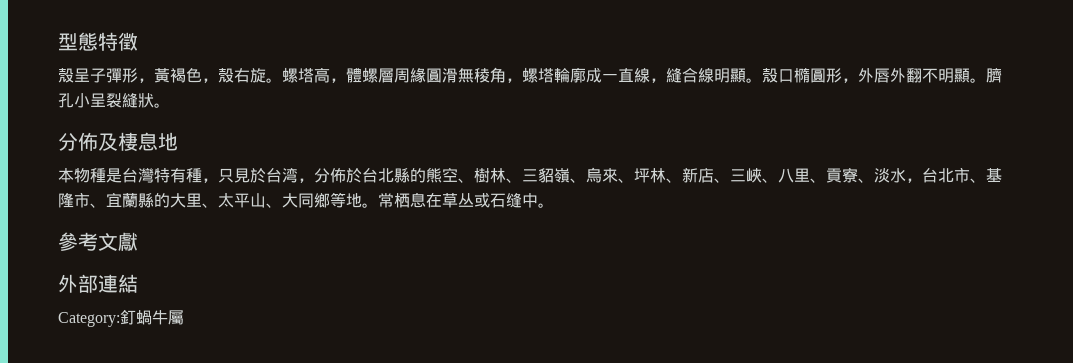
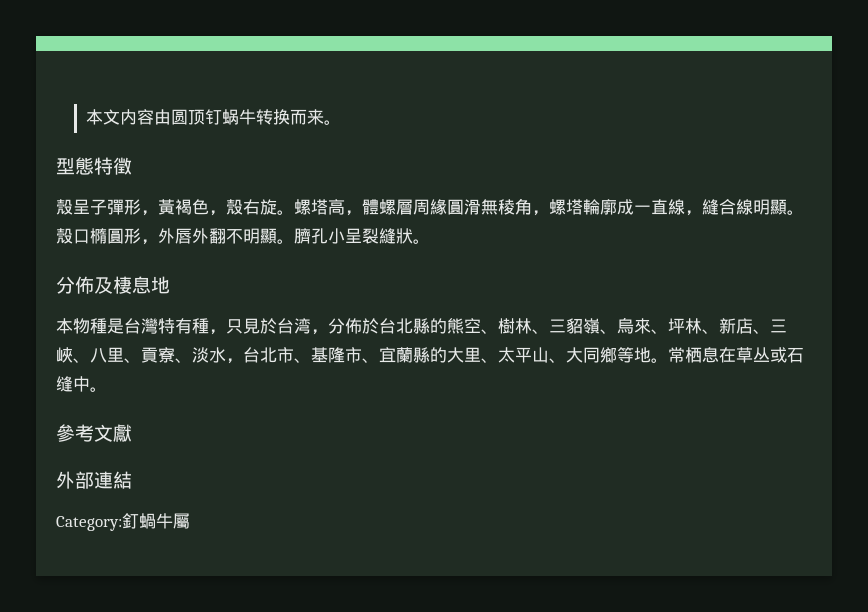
+ 本文内容由圆顶钉蜗牛转换而来。

